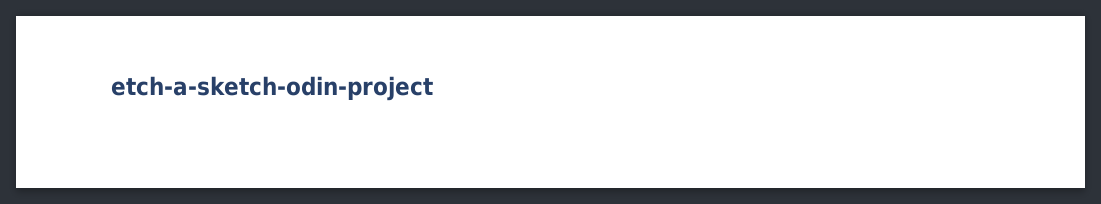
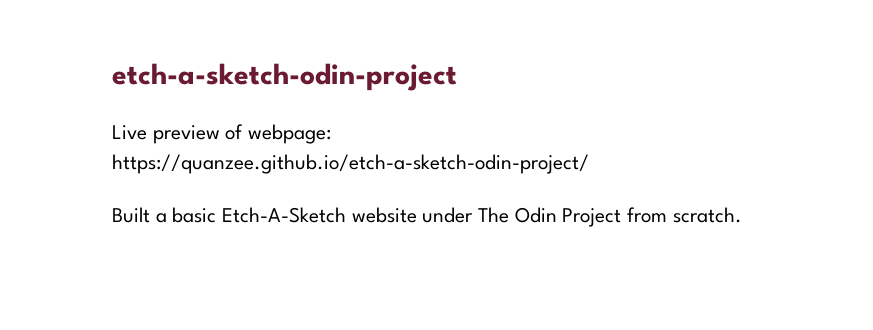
+ Live preview of webpage: https://quanzee.github.io/etch-a-sketch-odin-project/
+ Built a basic Etch-A-Sketch website under The Odin Project from scratch.

